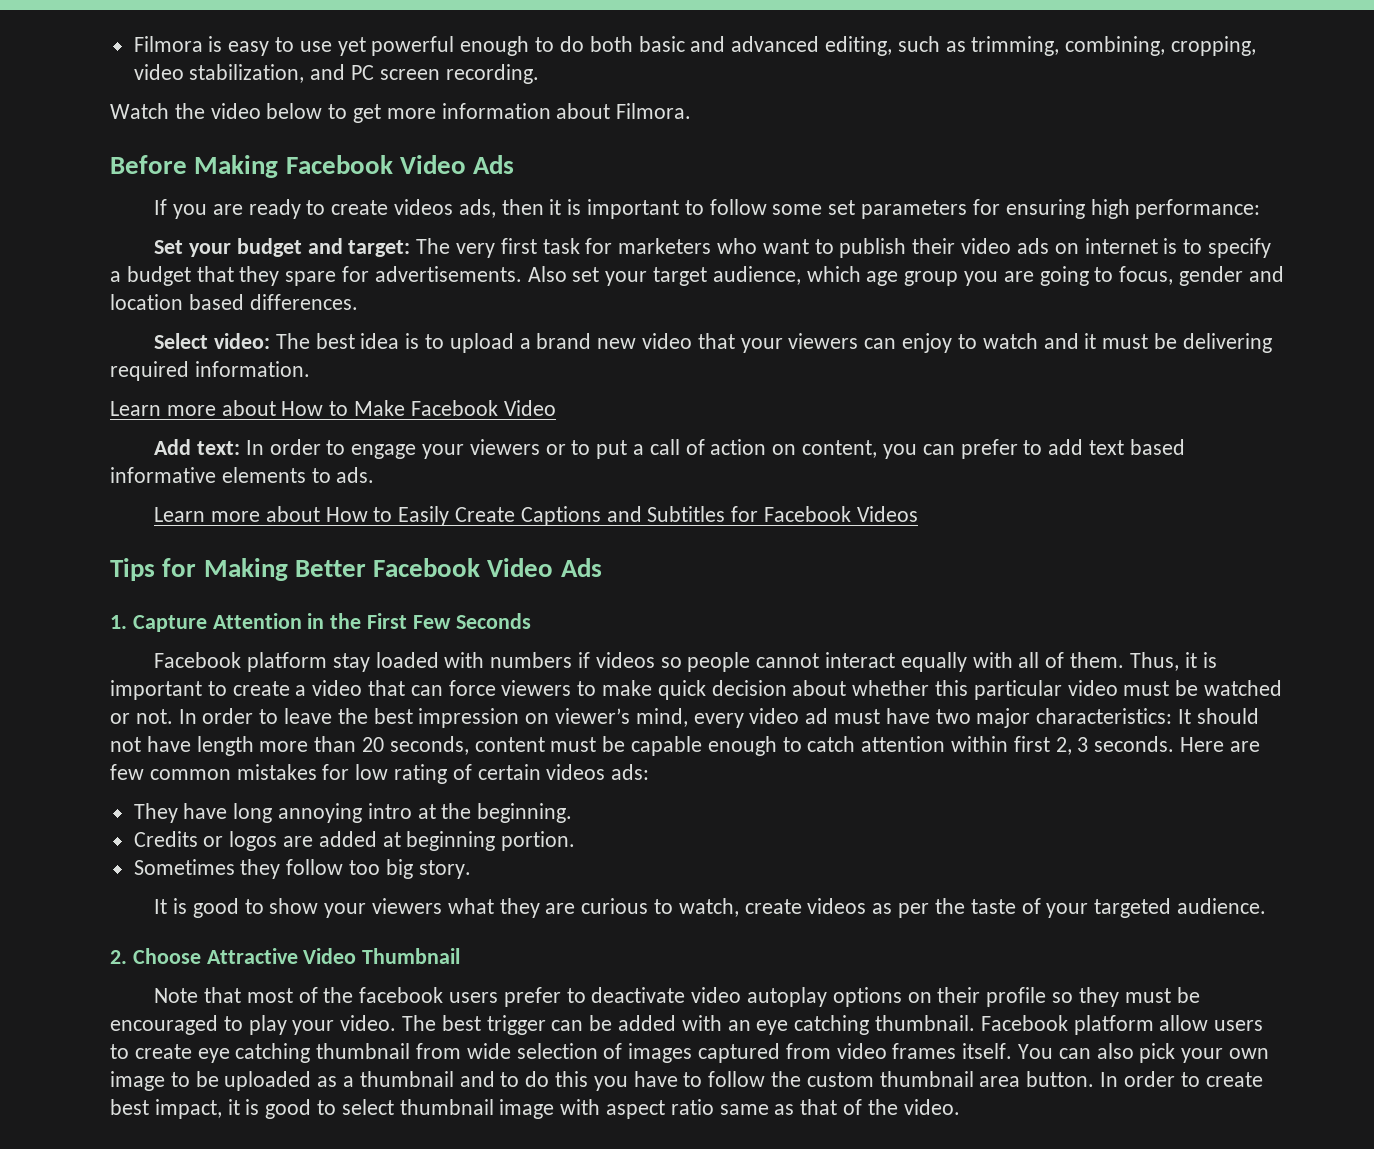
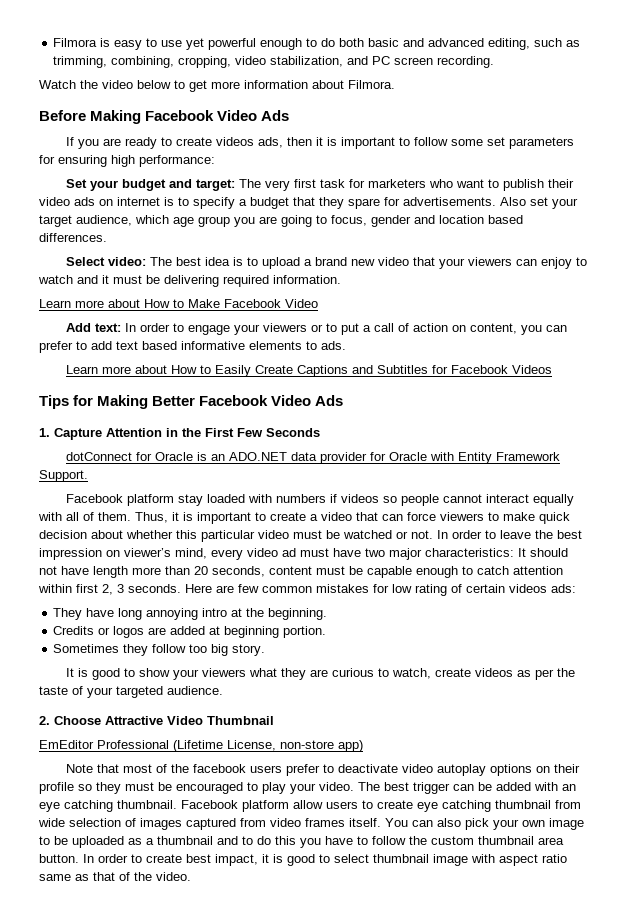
+ dotConnect for Oracle is an ADO.NET data provider for Oracle with Entity Framework Support.
+ EmEditor Professional (Lifetime License, non-store app)

